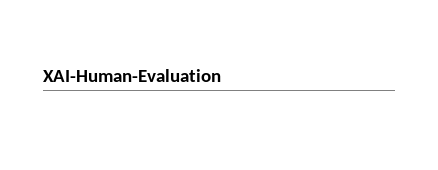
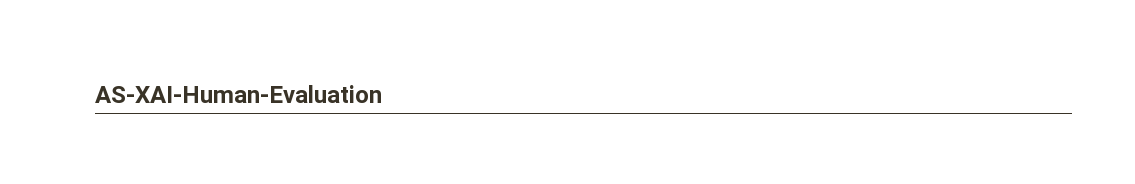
- XAI-Human-Evaluation
+ AS-XAI-Human-Evaluation

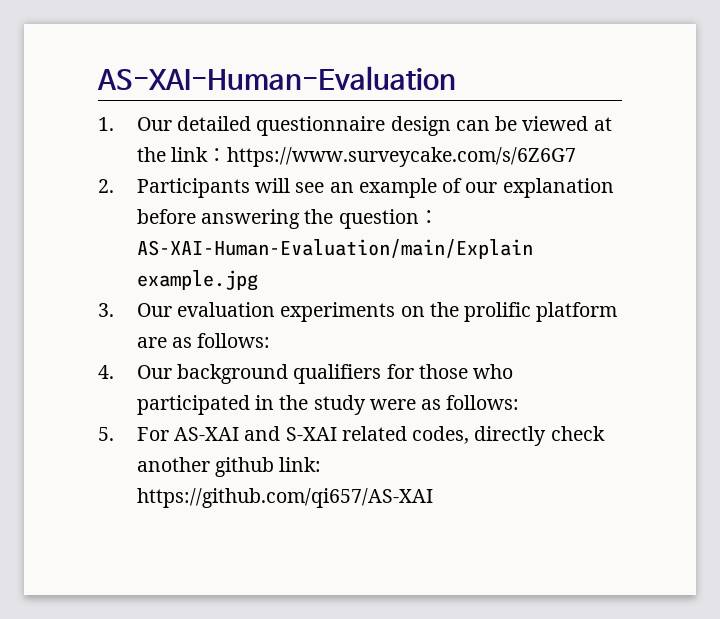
+ 1. Our detailed questionnaire design can be viewed at the link：https://www.surveycake.com/s/6Z6G7
+ 2. Participants will see an example of our explanation before answering the question：AS-XAI-Human-Evaluation/main/Explain example.jpg
+ 3. Our evaluation experiments on the prolific platform are as follows:
+ 4. Our background qualifiers for those who participated in the study were as follows:
+ 5. For AS-XAI and S-XAI related codes, directly check another github link: https://github.com/qi657/AS-XAI

